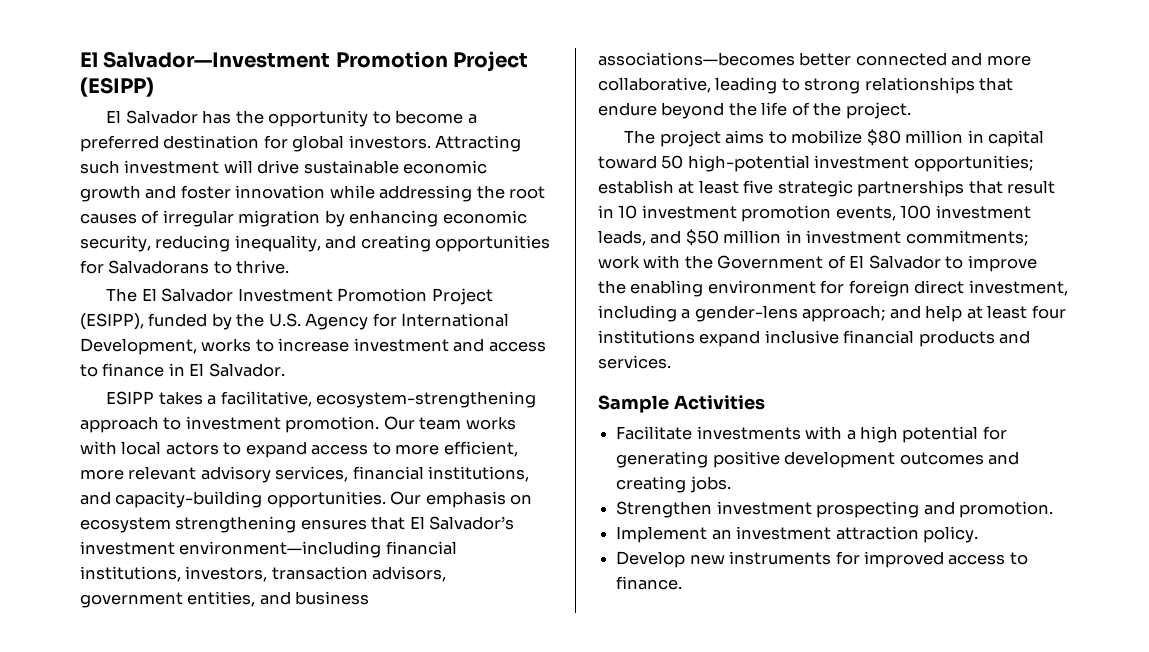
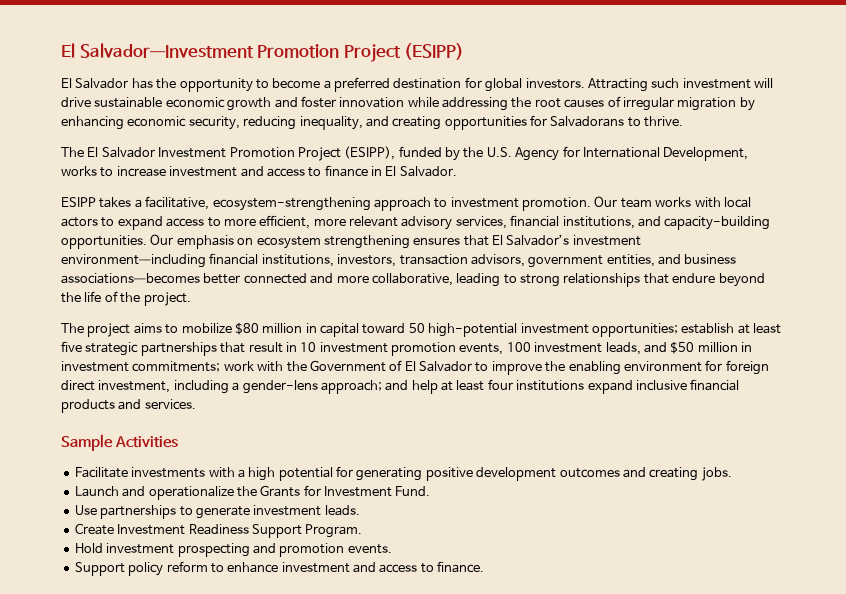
- Strengthen investment prospecting and promotion.
- Implement an investment attraction policy.
- Develop new instruments for improved access to finance.
+ Launch and operationalize the Grants for Investment Fund.
+ Use partnerships to generate investment leads.
+ Create Investment Readiness Support Program.
+ Hold investment prospecting and promotion events.
+ Support policy reform to enhance investment and access to finance.

